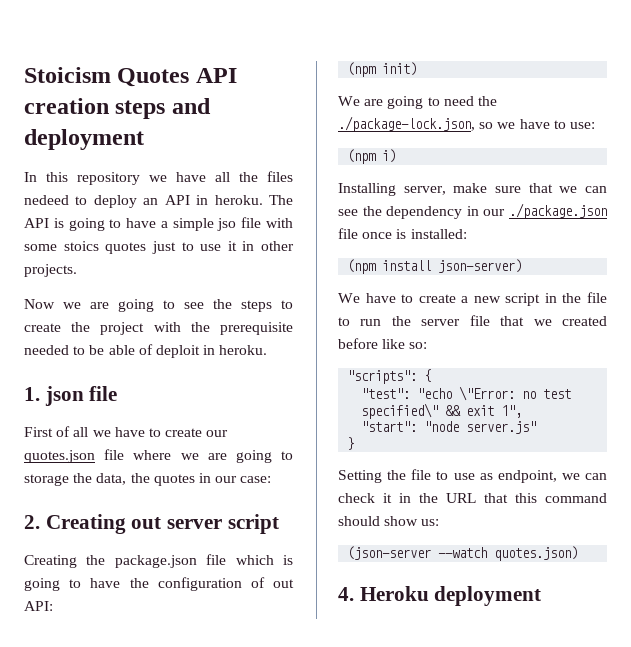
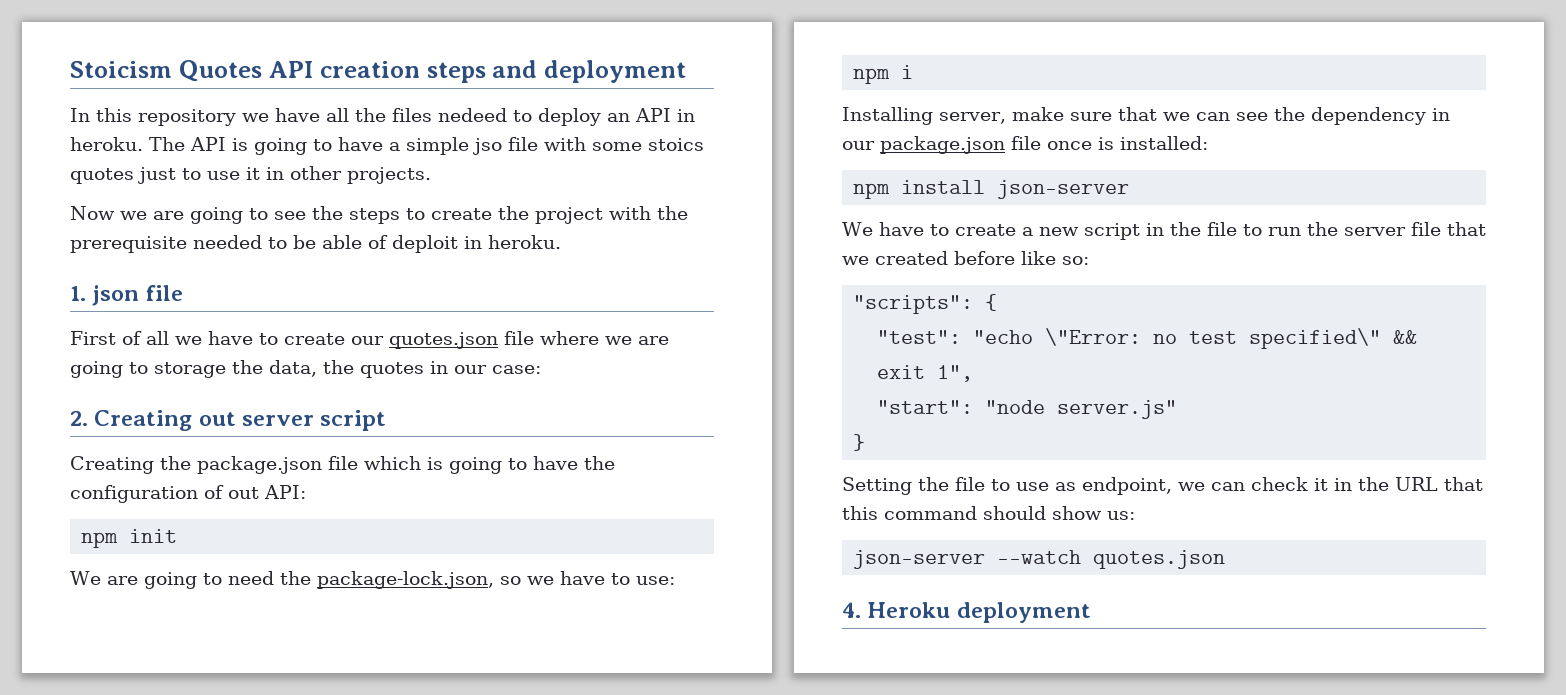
- (npm init)
+ npm init
- We are going to need the ./package-lock.json, so we have to use:
+ We are going to need the package-lock.json, so we have to use:
- (npm i)
+ npm i
- Installing server, make sure that we can see the dependency in our ./package.json file once is installed:
+ Installing server, make sure that we can see the dependency in our package.json file once is installed:
- (npm install json-server)
+ npm install json-server
- (json-server --watch quotes.json)
+ json-server --watch quotes.json

